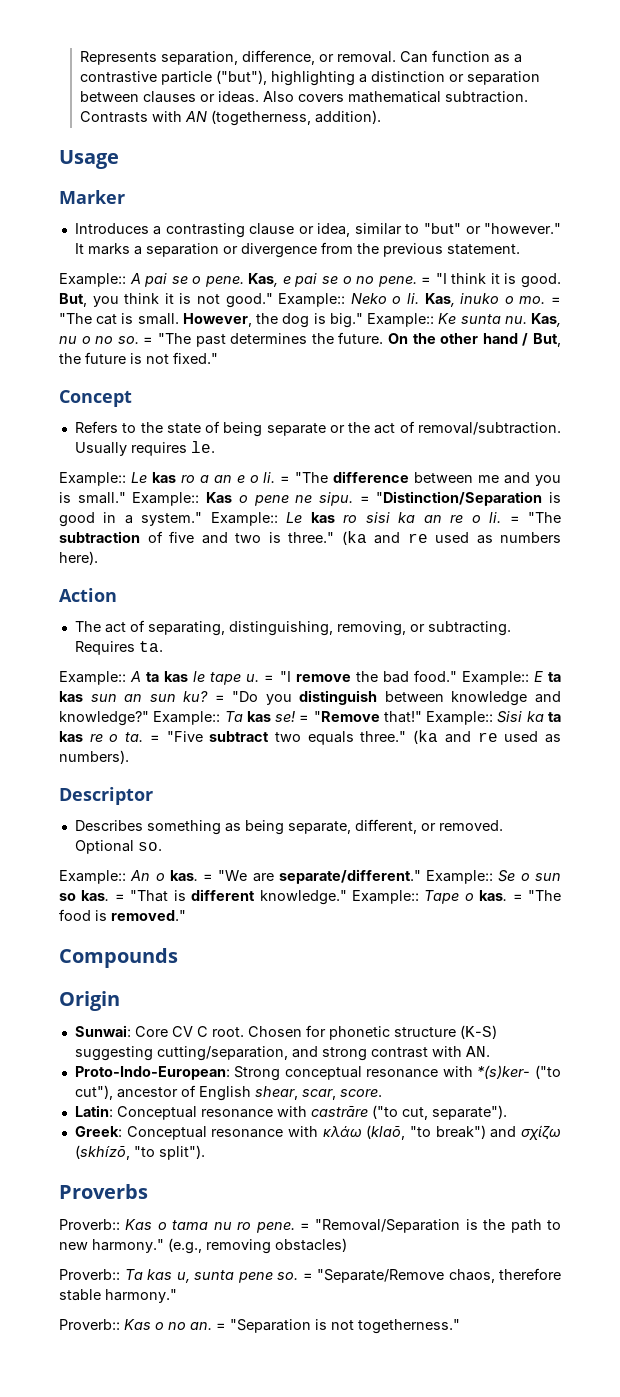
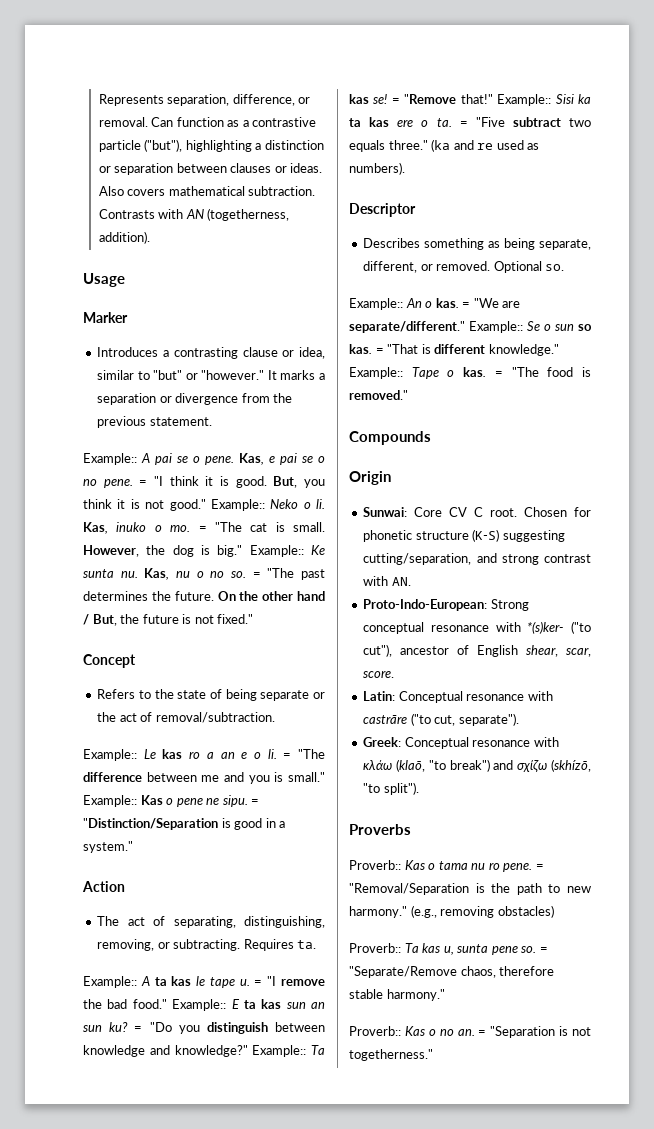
- Usually requires le.
- Example:: Le kas ro sisi ka an re o li. = "The subtraction of five and two is three." (ka and re used as numbers here).
- Example:: Sisi ka ta kas re o ta.
+ Example:: Sisi ka ta kas ere o ta.

